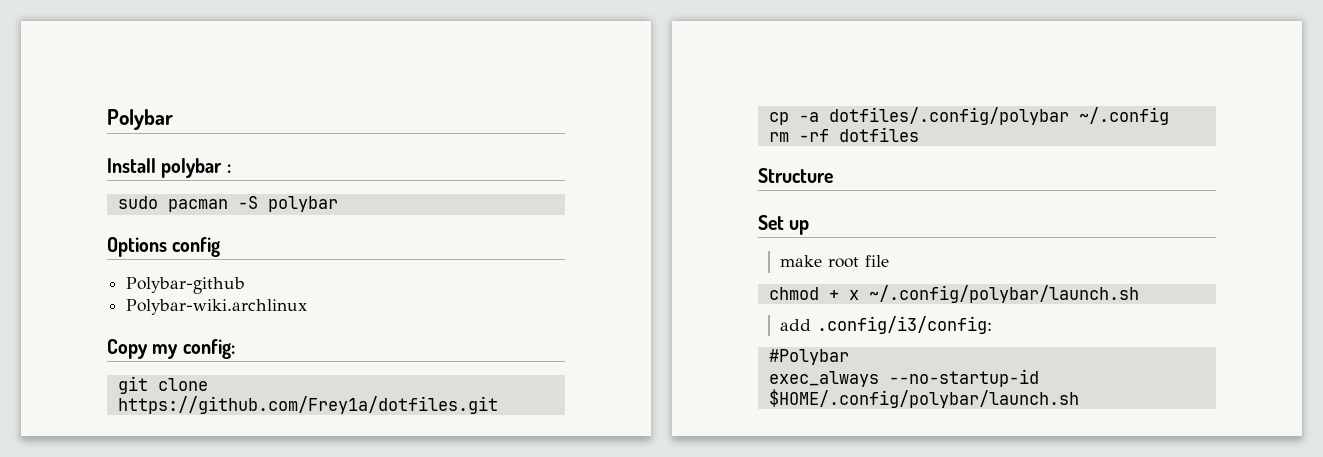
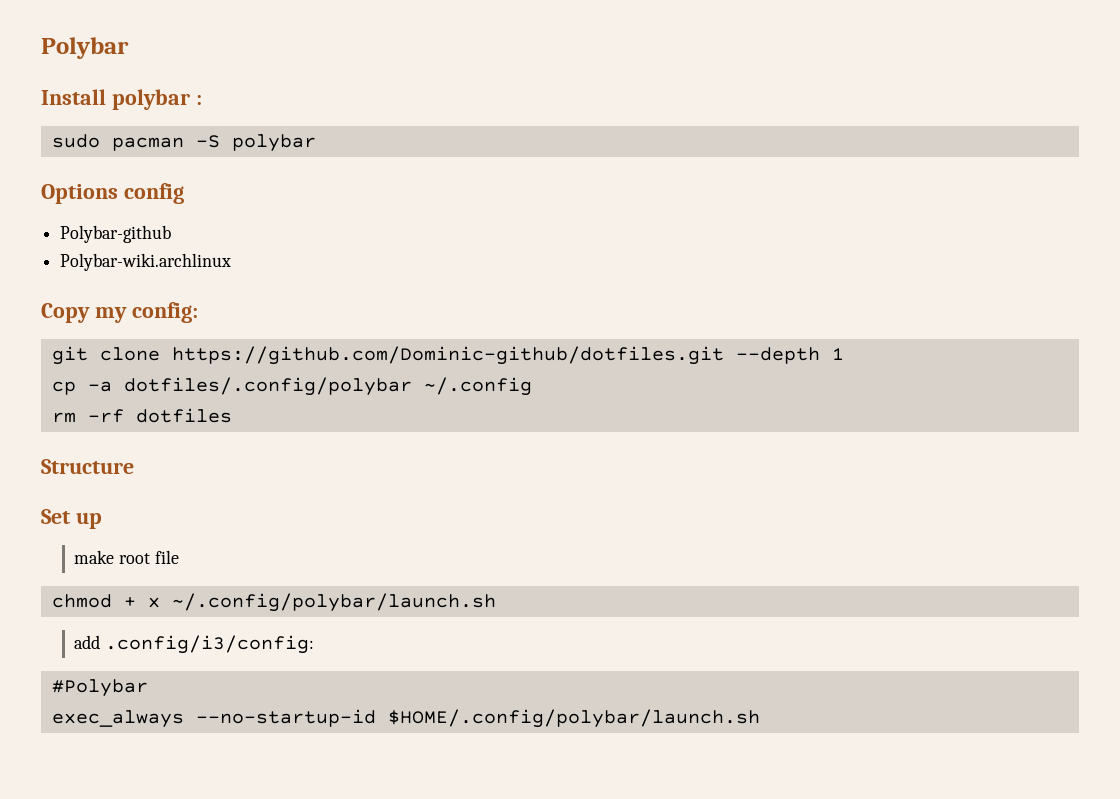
- git clone https://github.com/Frey1a/dotfiles.git
+ git clone https://github.com/Dominic-github/dotfiles.git --depth 1

